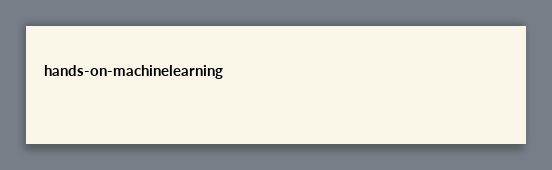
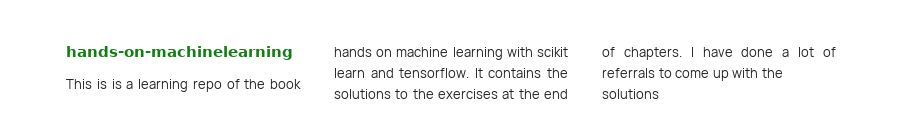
+ This is is a learning repo of the book hands on machine learning with scikit learn and tensorflow. It contains the solutions to the exercises at the end of chapters. I have done a lot of referrals to come up with the solutions

